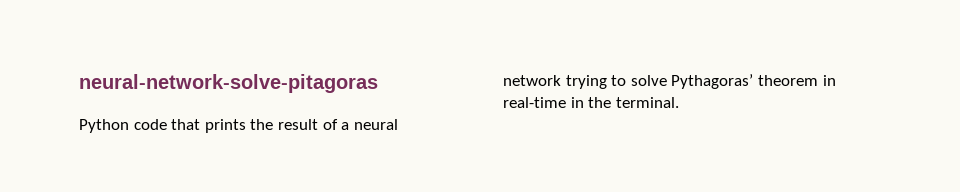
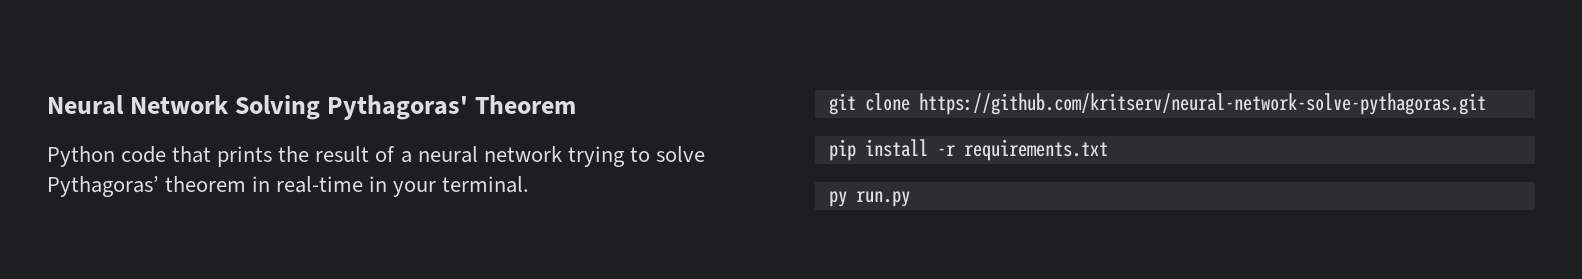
- neural-network-solve-pitagoras
+ Neural Network Solving Pythagoras' Theorem
- Python code that prints the result of a neural network trying to solve Pythagoras’ theorem in real-time in the terminal.
+ Python code that prints the result of a neural network trying to solve Pythagoras’ theorem in real-time in your terminal.
+ git clone https://github.com/kritserv/neural-network-solve-pythagoras.git
+ pip install -r requirements.txt
+ py run.py

